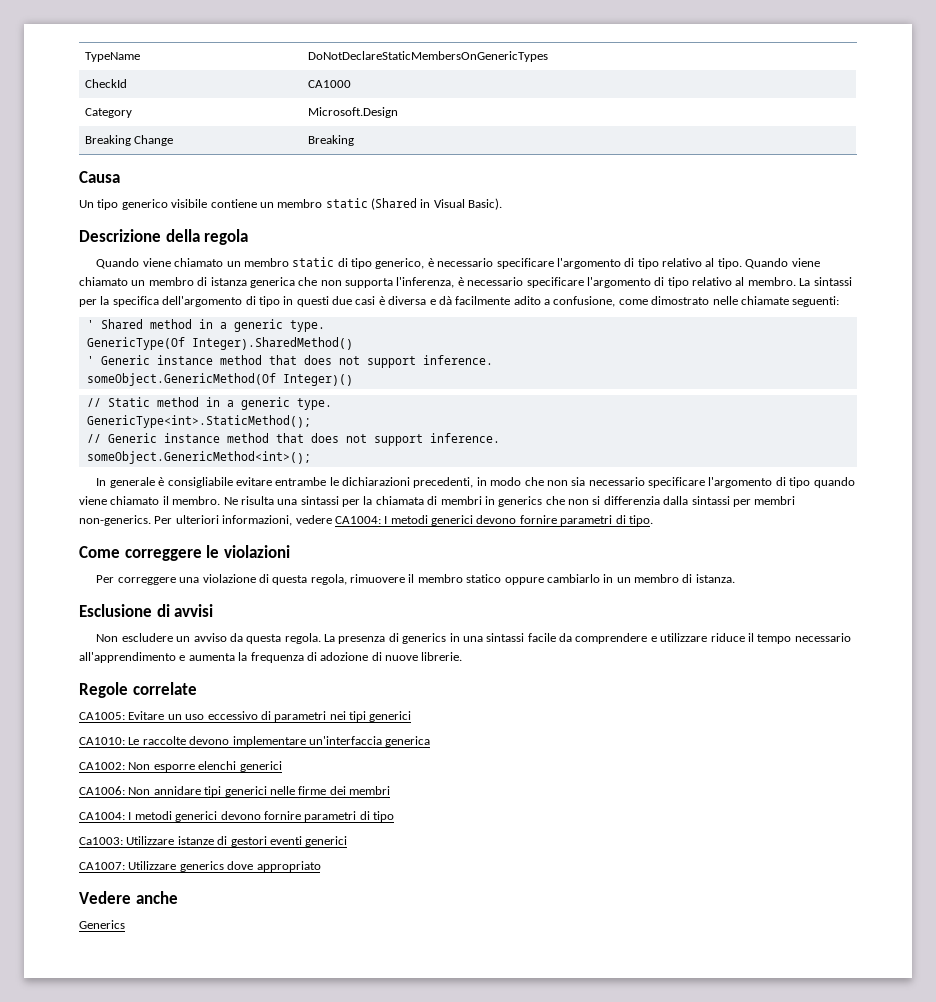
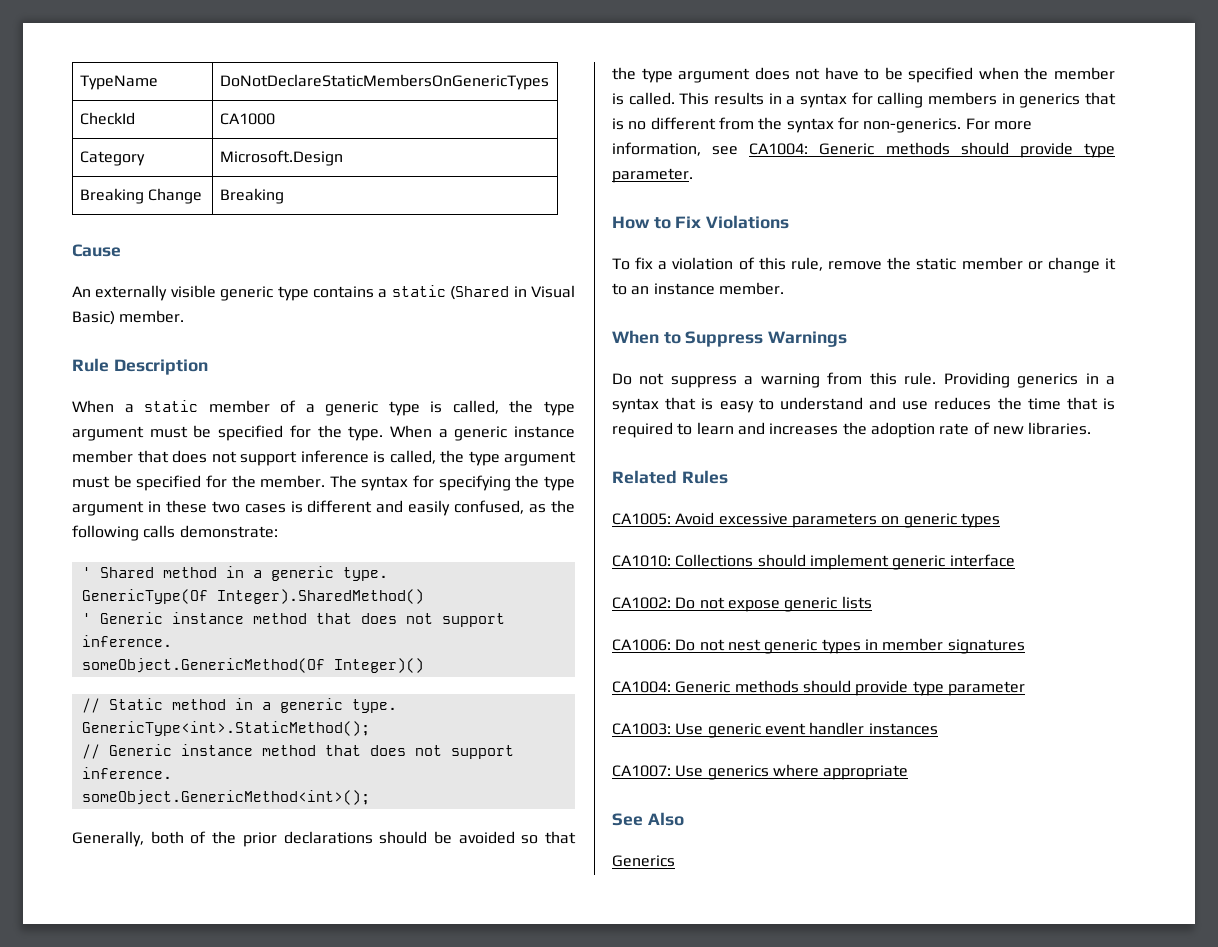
- Causa
- Un tipo generico visibile contiene un membro static (Shared in Visual Basic).
- Descrizione della regola
- Quando viene chiamato un membro static di tipo generico, è necessario specificare l'argomento di tipo relativo al tipo. Quando viene chiamato un membro di istanza generica che non supporta l'inferenza, è necessario specificare l'argomento di tipo relativo al membro. La sintassi per la specifica dell'argomento di tipo in questi due casi è diversa e dà facilmente adito a confusione, come dimostrato nelle chiamate seguenti:
+ Cause
+ An externally visible generic type contains a static (Shared in Visual Basic) member.
+ Rule Description
+ When a static member of a generic type is called, the type argument must be specified for the type. When a generic instance member that does not support inference is called, the type argument must be specified for the member. The syntax for specifying the type argument in these two cases is different and easily confused, as the following calls demonstrate:
- In generale è consigliabile evitare entrambe le dichiarazioni precedenti, in modo che non sia necessario specificare l'argomento di tipo quando viene chiamato il membro. Ne risulta una sintassi per la chiamata di membri in generics che non si differenzia dalla sintassi per membri non-generics. Per ulteriori informazioni, vedere CA1004: I metodi generici devono fornire parametri di tipo.
- Come correggere le violazioni
- Per correggere una violazione di questa regola, rimuovere il membro statico oppure cambiarlo in un membro di istanza.
- Esclusione di avvisi
- Non escludere un avviso da questa regola. La presenza di generics in una sintassi facile da comprendere e utilizzare riduce il tempo necessario all'apprendimento e aumenta la frequenza di adozione di nuove librerie.
- Regole correlate
- CA1005: Evitare un uso eccessivo di parametri nei tipi generici
- CA1010: Le raccolte devono implementare un'interfaccia generica
- CA1002: Non esporre elenchi generici
- CA1006: Non annidare tipi generici nelle firme dei membri
- CA1004: I metodi generici devono fornire parametri di tipo
- Ca1003: Utilizzare istanze di gestori eventi generici
- CA1007: Utilizzare generics dove appropriato
- Vedere anche
+ Generally, both of the prior declarations should be avoided so that the type argument does not have to be specified when the member is called. This results in a syntax for calling members in generics that is no different from the syntax for non-generics. For more information, see CA1004: Generic methods should provide type parameter.
+ How to Fix Violations
+ To fix a violation of this rule, remove the static member or change it to an instance member.
+ When to Suppress Warnings
+ Do not suppress a warning from this rule. Providing generics in a syntax that is easy to understand and use reduces the time that is required to learn and increases the adoption rate of new libraries.
+ Related Rules
+ CA1005: Avoid excessive parameters on generic types
+ CA1010: Collections should implement generic interface
+ CA1002: Do not expose generic lists
+ CA1006: Do not nest generic types in member signatures
+ CA1004: Generic methods should provide type parameter
+ CA1003: Use generic event handler instances
+ CA1007: Use generics where appropriate
+ See Also

